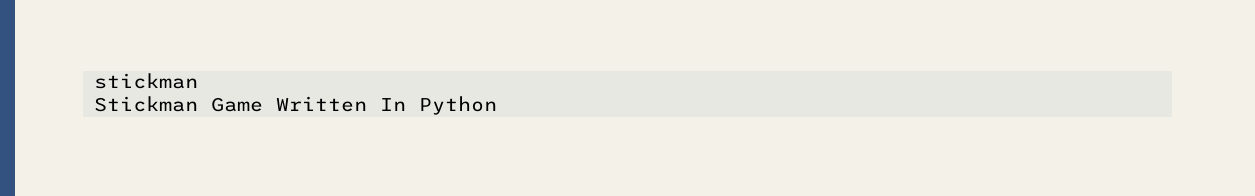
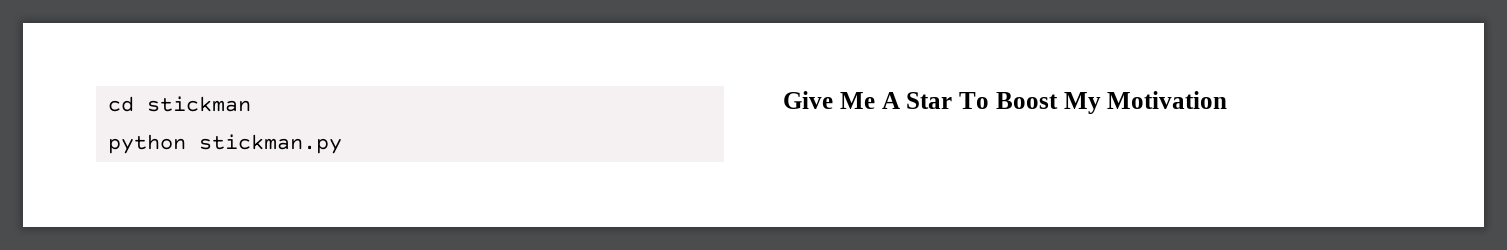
- stickman
+ cd stickman
- Stickman Game Written In Python
+ python stickman.py
+ Give Me A Star To Boost My Motivation

